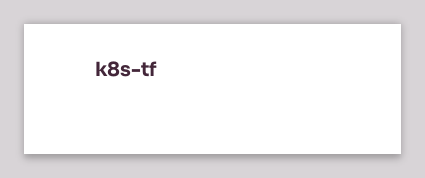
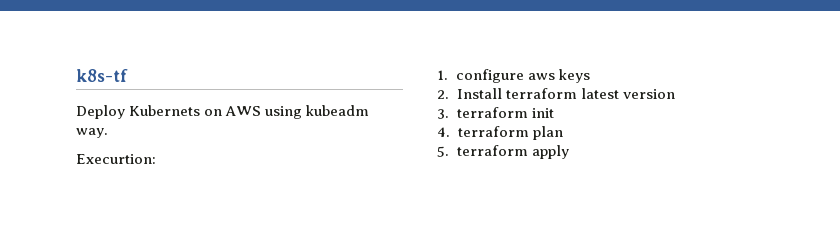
+ Deploy Kubernets on AWS using kubeadm way.
+ Execurtion:
+ 1. configure aws keys
+ 2. Install terraform latest version
+ 3. terraform init
+ 4. terraform plan
+ 5. terraform apply

